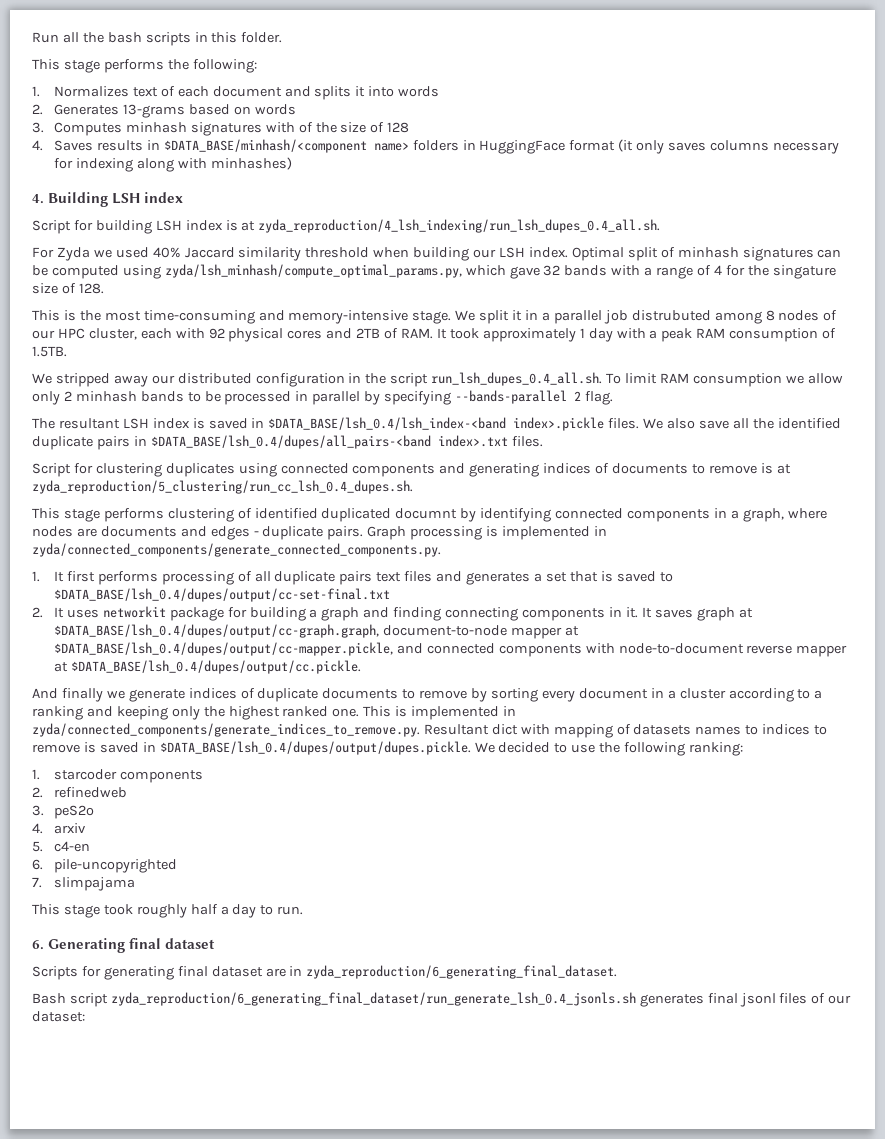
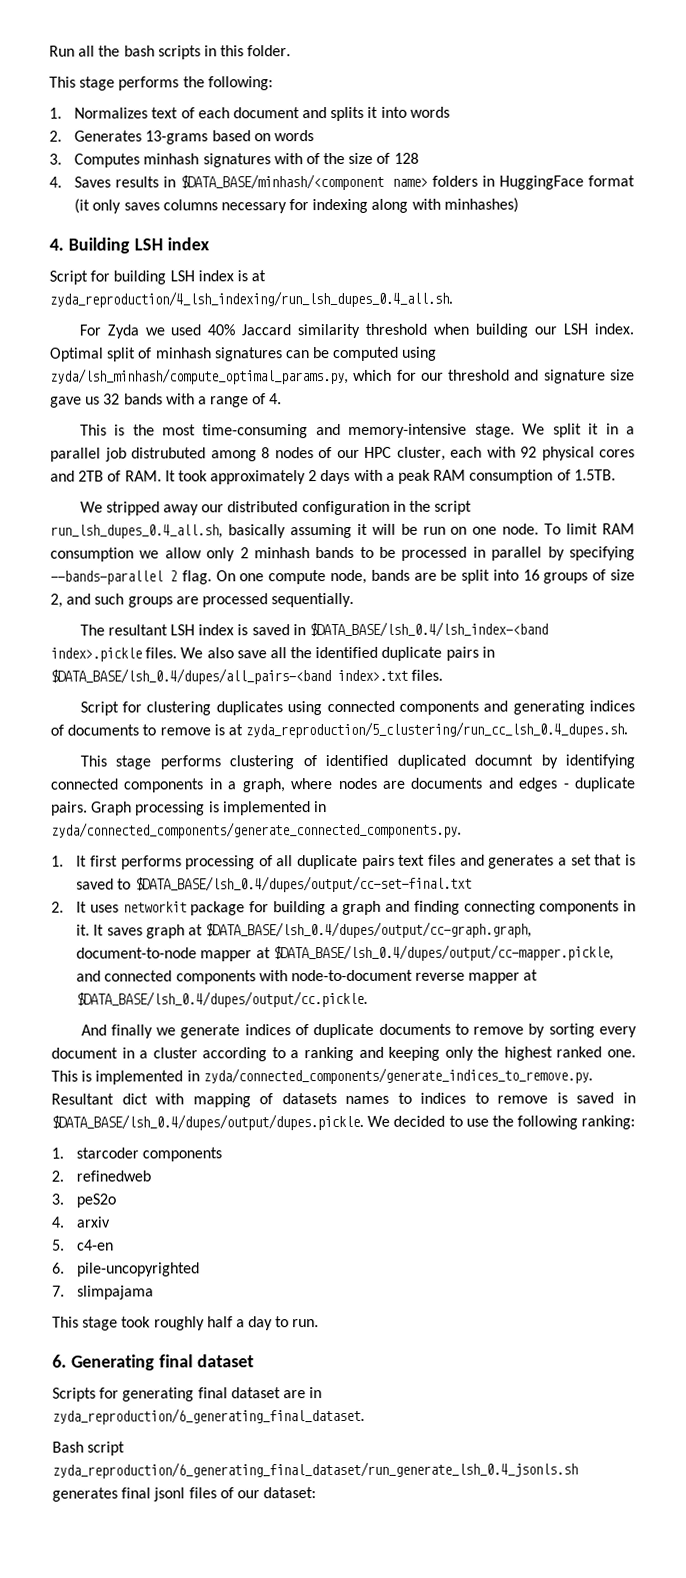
- Optimal split of minhash signatures can be computed using zyda/lsh_minhash/compute_optimal_params.py, which gave 32 bands with a range of 4 for the singature size of 128.
+ Optimal split of minhash signatures can be computed using zyda/lsh_minhash/compute_optimal_params.py, which for our threshold and signature size gave us 32 bands with a range of 4.
- We split it in a parallel job distrubuted among 8 nodes of our HPC cluster, each with 92 physical cores and 2TB of RAM. It took approximately 1 day with a peak RAM consumption of 1.5TB.
+ We split it in a parallel job distrubuted among 8 nodes of our HPC cluster, each with 92 physical cores and 2TB of RAM. It took approximately 2 days with a peak RAM consumption of 1.5TB.
- We stripped away our distributed configuration in the script run_lsh_dupes_0.4_all.sh. To limit RAM consumption we allow only 2 minhash bands to be processed in parallel by specifying --bands-parallel 2 flag.
+ We stripped away our distributed configuration in the script run_lsh_dupes_0.4_all.sh, basically assuming it will be run on one node. To limit RAM consumption we allow only 2 minhash bands to be processed in parallel by specifying --bands-parallel 2 flag. On one compute node, bands are be split into 16 groups of size 2, and such groups are processed sequentially.

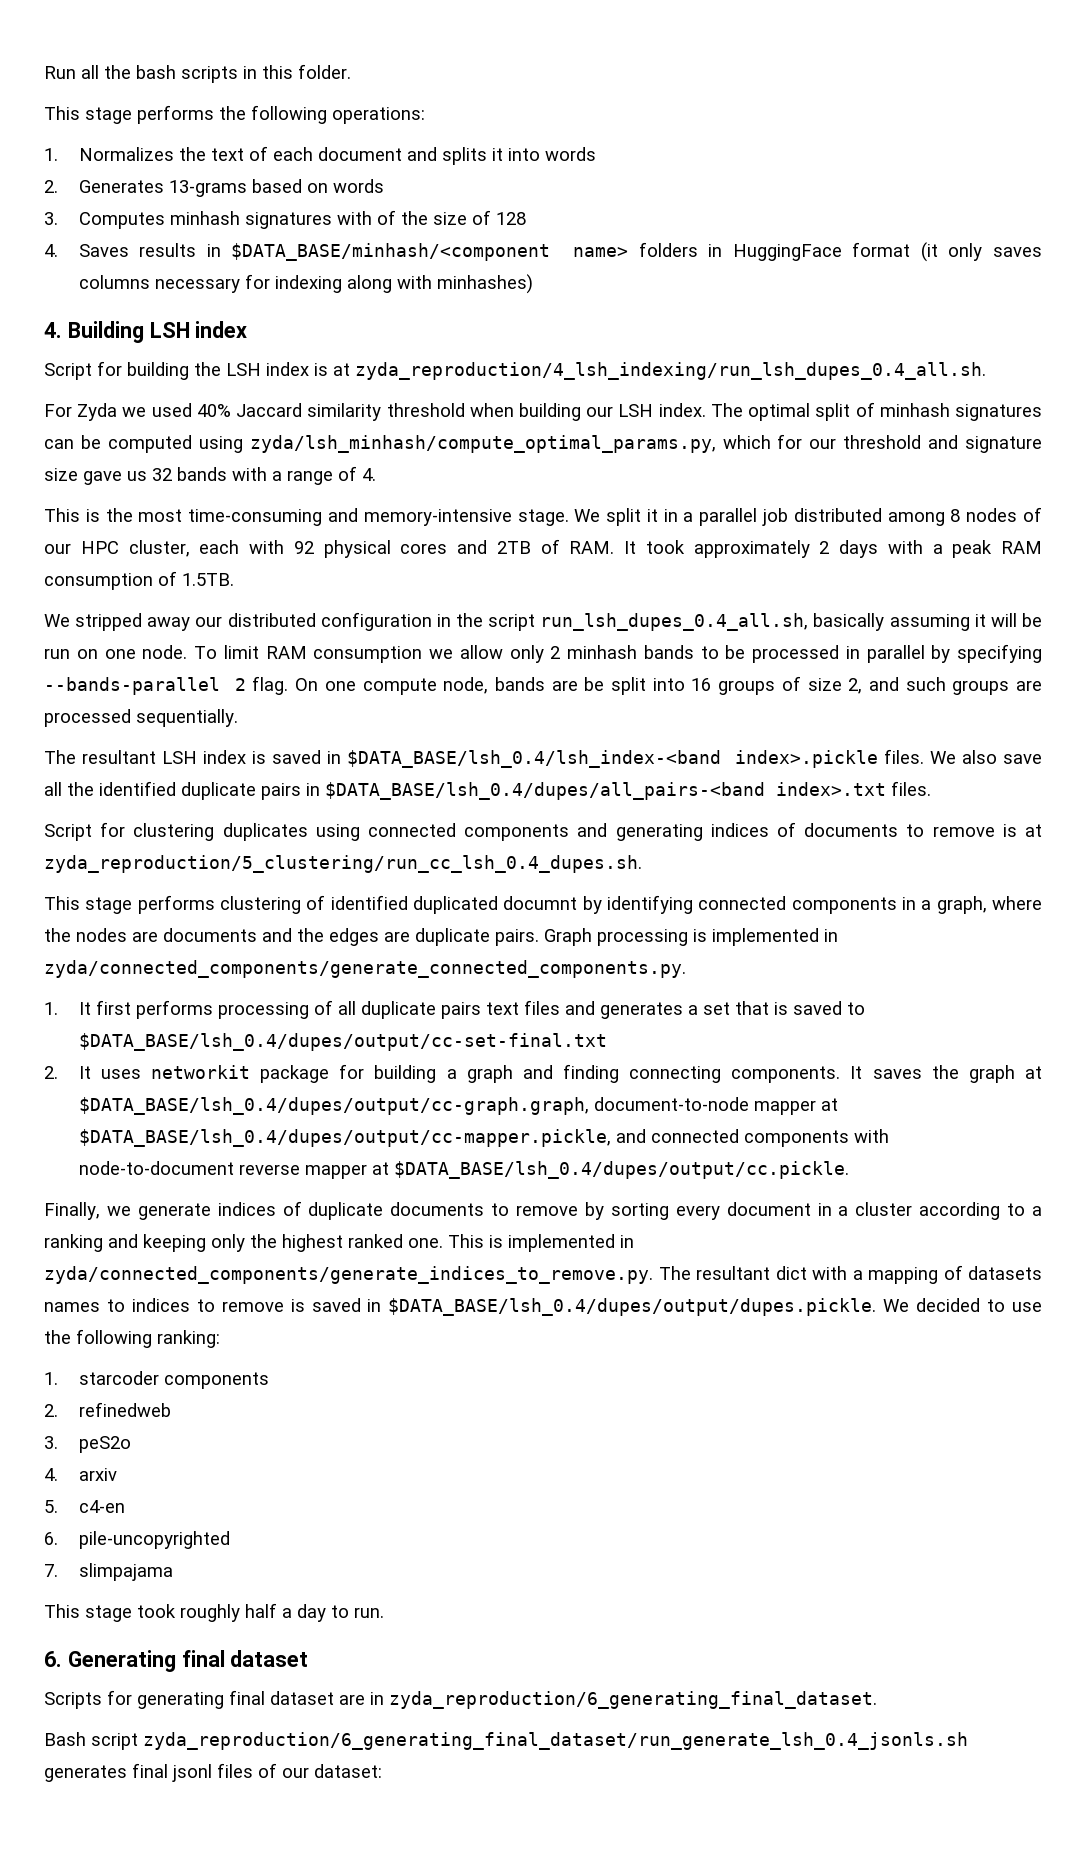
- This stage performs the following:
+ This stage performs the following operations:
- 1. Normalizes text of each document and splits it into words
+ 1. Normalizes the text of each document and splits it into words
- Script for building LSH index is at zyda_reproduction/4_lsh_indexing/run_lsh_dupes_0.4_all.sh.
+ Script for building the LSH index is at zyda_reproduction/4_lsh_indexing/run_lsh_dupes_0.4_all.sh.
- Optimal split of minhash signatures can be computed using zyda/lsh_minhash/compute_optimal_params.py, which for our threshold and signature size gave us 32 bands with a range of 4.
+ The optimal split of minhash signatures can be computed using zyda/lsh_minhash/compute_optimal_params.py, which for our threshold and signature size gave us 32 bands with a range of 4.
- We split it in a parallel job distrubuted among 8 nodes of our HPC cluster, each with 92 physical cores and 2TB of RAM. It took approximately 2 days with a peak RAM consumption of 1.5TB.
+ We split it in a parallel job distributed among 8 nodes of our HPC cluster, each with 92 physical cores and 2TB of RAM. It took approximately 2 days with a peak RAM consumption of 1.5TB.
- This stage performs clustering of identified duplicated documnt by identifying connected components in a graph, where nodes are documents and edges - duplicate pairs.
+ This stage performs clustering of identified duplicated documnt by identifying connected components in a graph, where the nodes are documents and the edges are duplicate pairs.
- 2. It uses networkit package for building a graph and finding connecting components in it.
+ 2. It uses networkit package for building a graph and finding connecting components.
- It saves graph at $DATA_BASE/lsh_0.4/dupes/output/cc-graph.graph, document-to-node mapper at $DATA_BASE/lsh_0.4/dupes/output/cc-mapper.pickle, and connected components with node-to-document reverse mapper at $DATA_BASE/lsh_0.4/dupes/output/cc.pickle.
+ It saves the graph at $DATA_BASE/lsh_0.4/dupes/output/cc-graph.graph, document-to-node mapper at $DATA_BASE/lsh_0.4/dupes/output/cc-mapper.pickle, and connected components with node-to-document reverse mapper at $DATA_BASE/lsh_0.4/dupes/output/cc.pickle.
- And finally we generate indices of duplicate documents to remove by sorting every document in a cluster according to a ranking and keeping only the highest ranked one.
+ Finally, we generate indices of duplicate documents to remove by sorting every document in a cluster according to a ranking and keeping only the highest ranked one.
- This is implemented in zyda/connected_components/generate_indices_to_remove.py. Resultant dict with mapping of datasets names to indices to remove is saved in $DATA_BASE/lsh_0.4/dupes/output/dupes.pickle. We decided to use the following ranking:
+ This is implemented in zyda/connected_components/generate_indices_to_remove.py. The resultant dict with a mapping of datasets names to indices to remove is saved in $DATA_BASE/lsh_0.4/dupes/output/dupes.pickle. We decided to use the following ranking:

